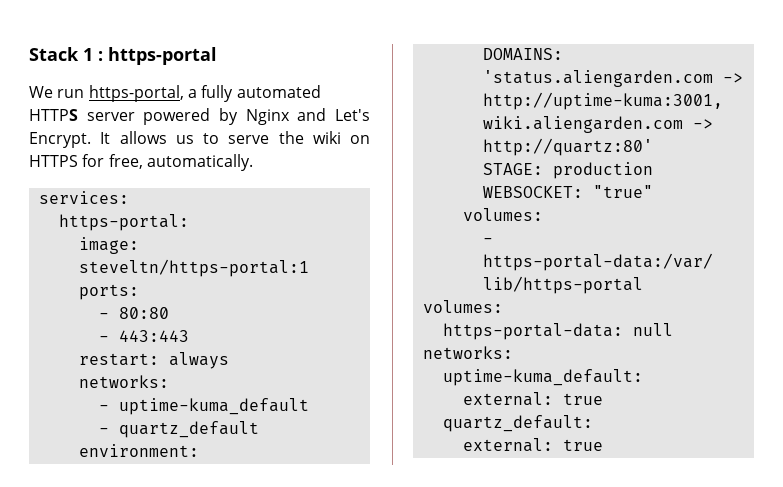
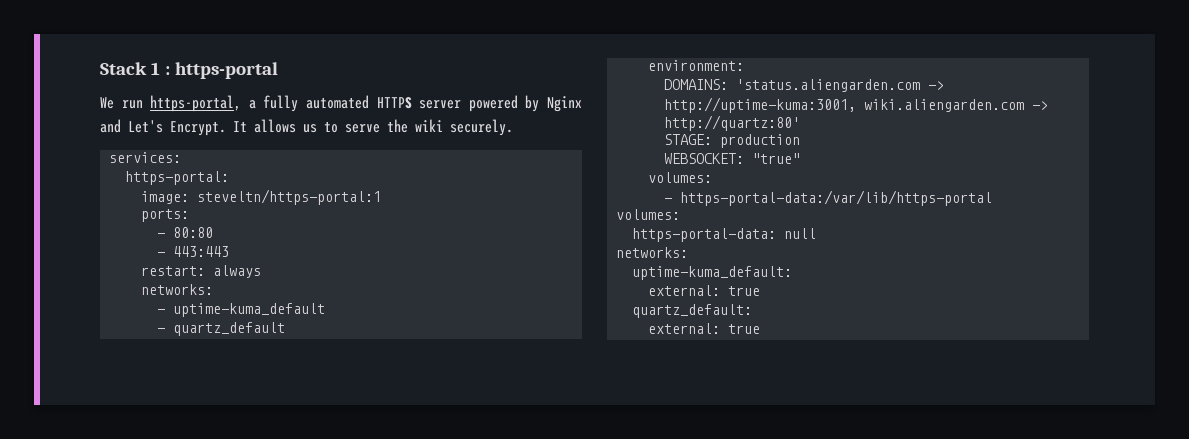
- It allows us to serve the wiki on HTTPS for free, automatically.
+ It allows us to serve the wiki securely.

